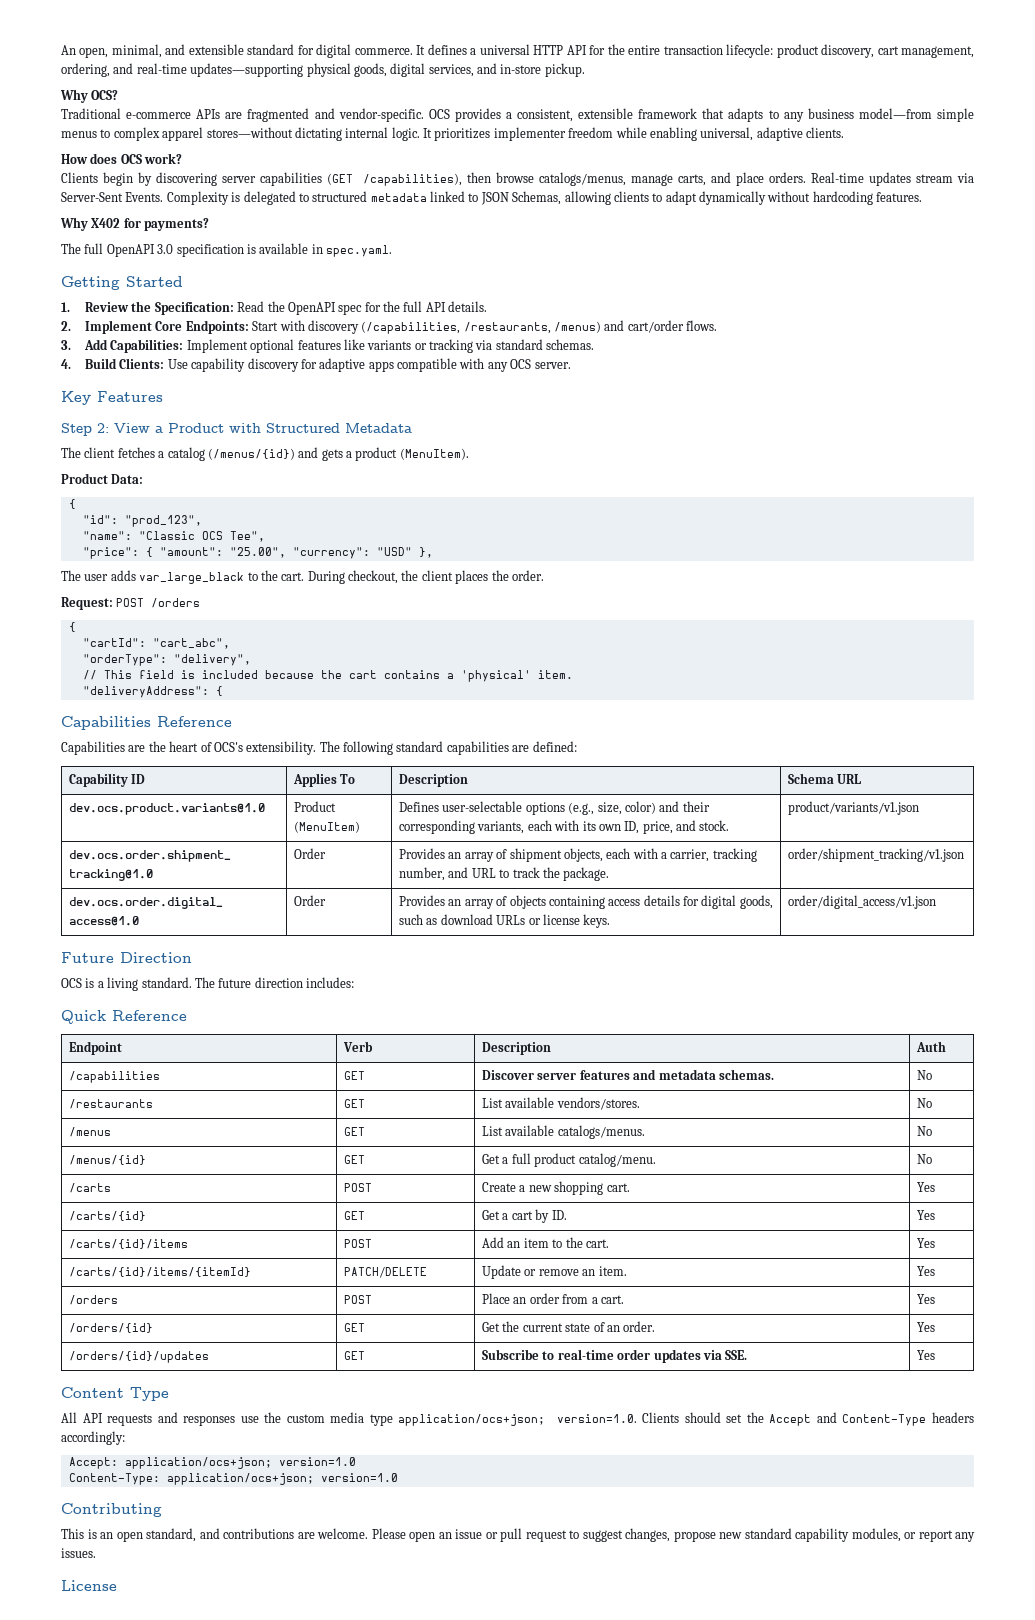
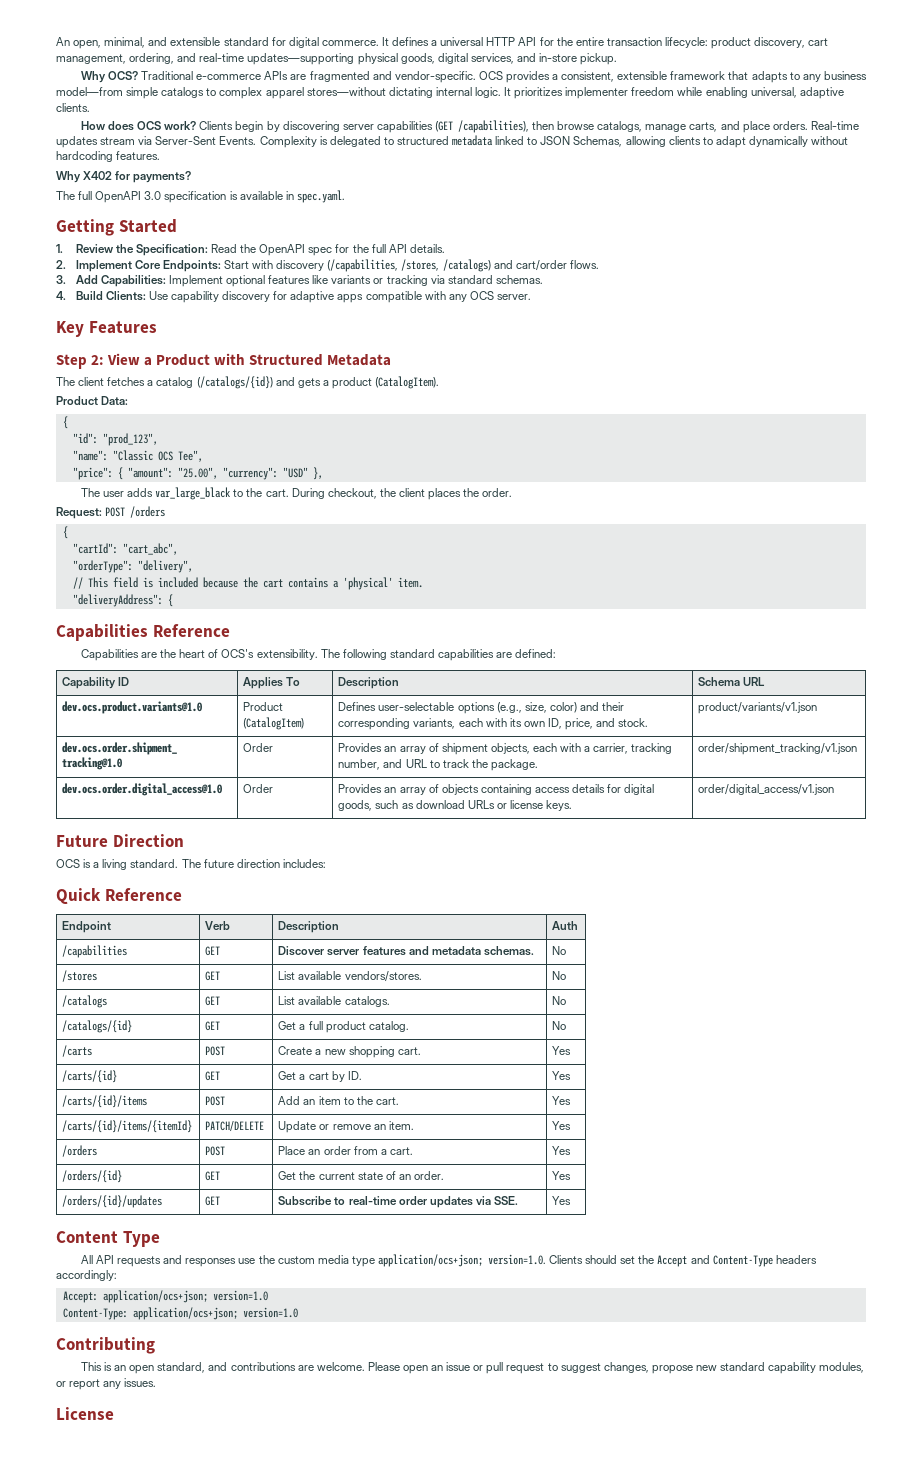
- Why OCS?
- Traditional e-commerce APIs are fragmented and vendor-specific.
+ Why OCS? Traditional e-commerce APIs are fragmented and vendor-specific.
- OCS provides a consistent, extensible framework that adapts to any business model—from simple menus to complex apparel stores—without dictating internal logic.
+ OCS provides a consistent, extensible framework that adapts to any business model—from simple catalogs to complex apparel stores—without dictating internal logic.
- How does OCS work?
- Clients begin by discovering server capabilities (GET /capabilities), then browse catalogs/menus, manage carts, and place orders.
+ How does OCS work? Clients begin by discovering server capabilities (GET /capabilities), then browse catalogs, manage carts, and place orders.
- 2. Implement Core Endpoints: Start with discovery (/capabilities, /restaurants, /menus) and cart/order flows.
+ 2. Implement Core Endpoints: Start with discovery (/capabilities, /stores, /catalogs) and cart/order flows.
- The client fetches a catalog (/menus/{id}) and gets a product (MenuItem).
+ The client fetches a catalog (/catalogs/{id}) and gets a product (CatalogItem).
- dev.ocs.product.variants@1.0 | Product (MenuItem) | Defines user-selectable options (e.g., size, color) and their corresponding variants, each with its own ID, price, and stock. | product/variants/v1.json
+ dev.ocs.product.variants@1.0 | Product (CatalogItem) | Defines user-selectable options (e.g., size, color) and their corresponding variants, each with its own ID, price, and stock. | product/variants/v1.json
- /restaurants | GET | List available vendors/stores. | No
+ /stores | GET | List available vendors/stores. | No
- /menus | GET | List available catalogs/menus. | No
- /menus/{id} | GET | Get a full product catalog/menu. | No
+ /catalogs | GET | List available catalogs. | No
+ /catalogs/{id} | GET | Get a full product catalog. | No

